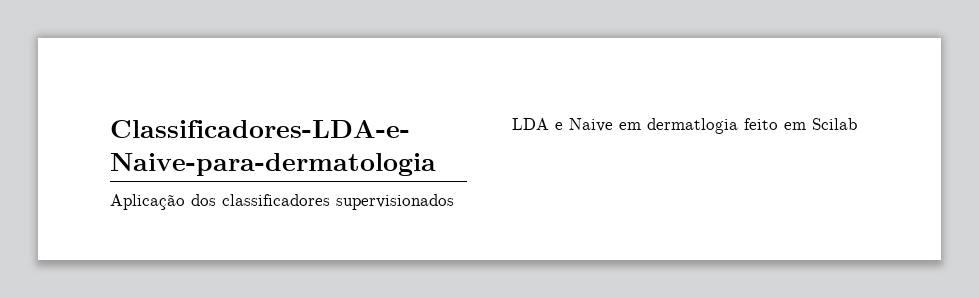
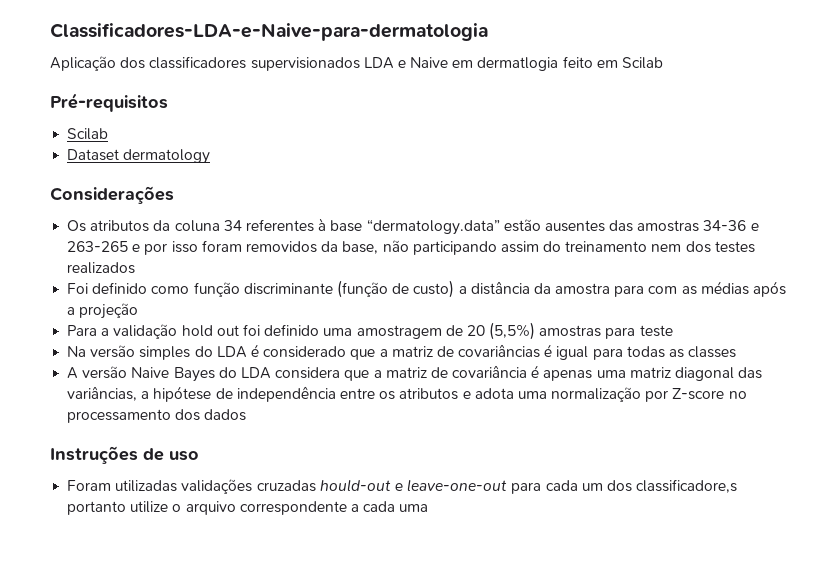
+ Pré-requisitos
+ Scilab
+ Dataset dermatology
+ Considerações
+ Os atributos da coluna 34 referentes à base “dermatology.data” estão ausentes das amostras 34-36 e 263-265 e por isso foram removidos da base, não participando assim do treinamento nem dos testes realizados
+ Foi definido como função discriminante (função de custo) a distância da amostra para com as médias após a projeção
+ Para a validação hold out foi definido uma amostragem de 20 (5,5%) amostras para teste
+ Na versão simples do LDA é considerado que a matriz de covariâncias é igual para todas as classes
+ A versão Naive Bayes do LDA considera que a matriz de covariância é apenas uma matriz diagonal das variâncias, a hipótese de independência entre os atributos e adota uma normalização por Z-score no processamento dos dados
+ Instruções de uso
+ Foram utilizadas validações cruzadas hould-out e leave-one-out para cada um dos classificadore,s portanto utilize o arquivo correspondente a cada uma

